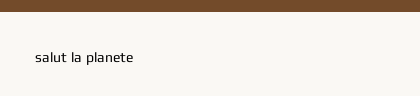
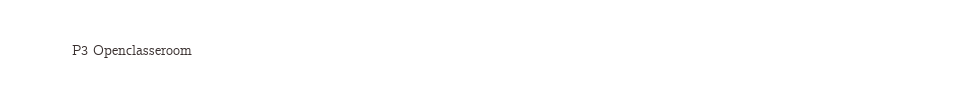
- salut la planete
+ P3 Openclasseroom

